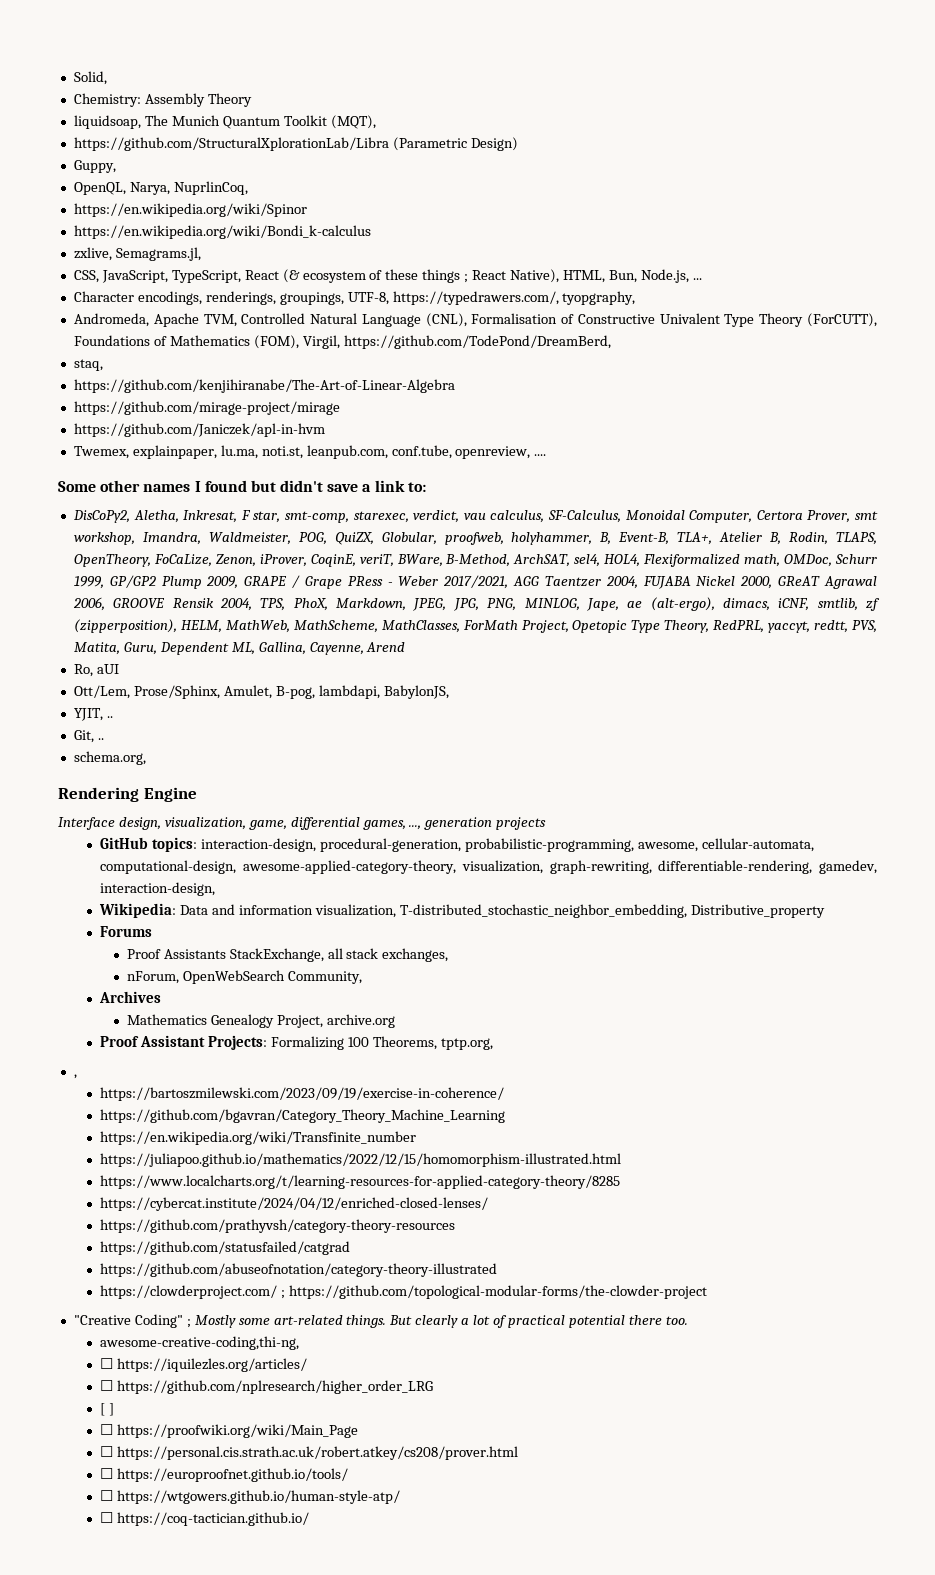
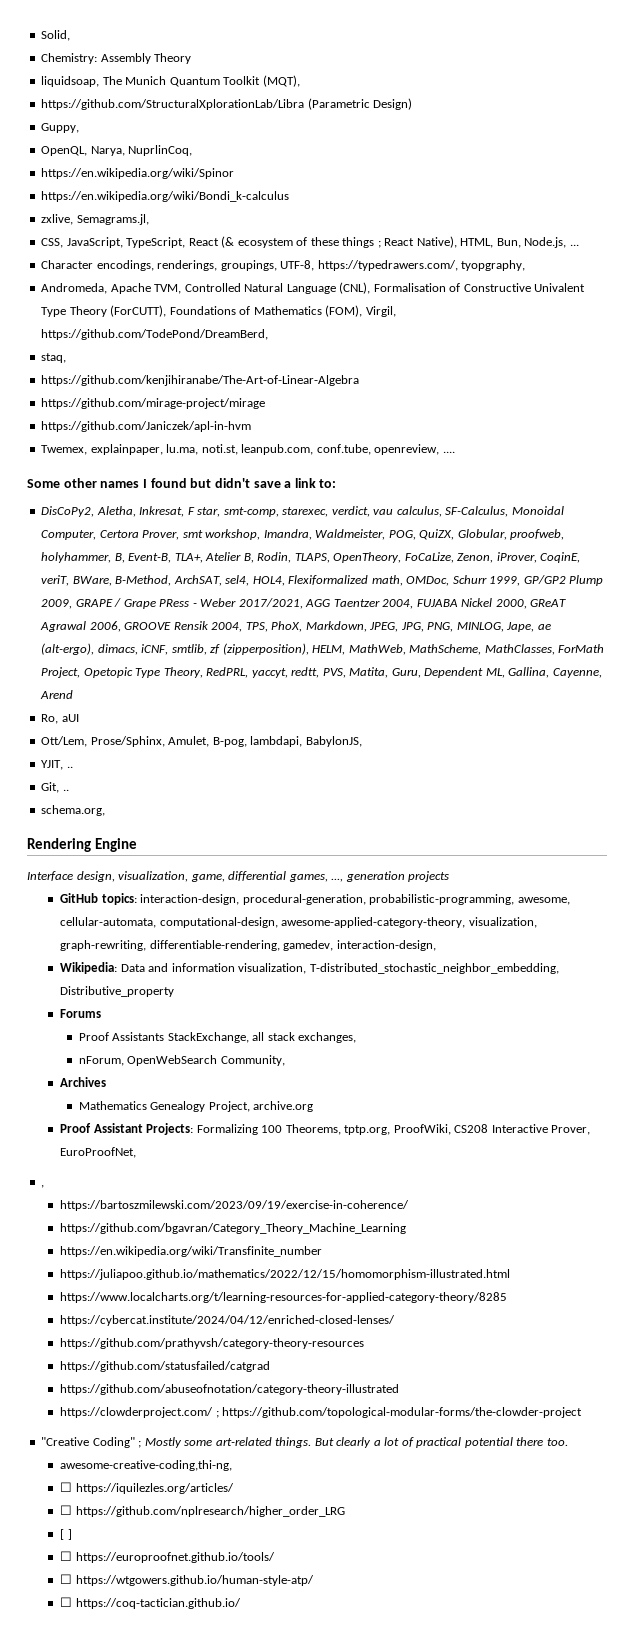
- Proof Assistant Projects: Formalizing 100 Theorems, tptp.org,
+ Proof Assistant Projects: Formalizing 100 Theorems, tptp.org, ProofWiki, CS208 Interactive Prover, EuroProofNet,
- ☐ https://proofwiki.org/wiki/Main_Page
- ☐ https://personal.cis.strath.ac.uk/robert.atkey/cs208/prover.html

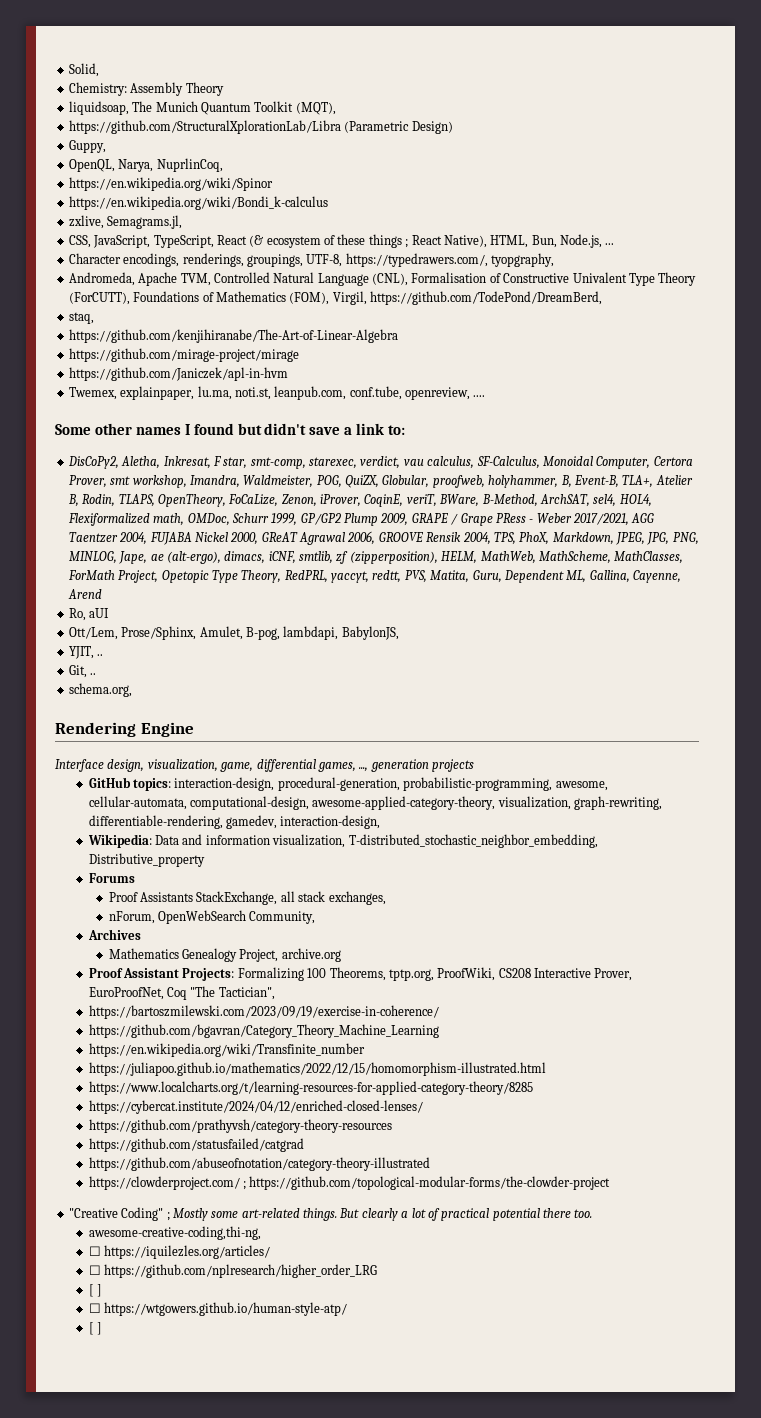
- Proof Assistant Projects: Formalizing 100 Theorems, tptp.org, ProofWiki, CS208 Interactive Prover, EuroProofNet,
- ,
+ Proof Assistant Projects: Formalizing 100 Theorems, tptp.org, ProofWiki, CS208 Interactive Prover, EuroProofNet, Coq "The Tactician",
- ☐ https://europroofnet.github.io/tools/
  ☐ https://wtgowers.github.io/human-style-atp/
- ☐ https://coq-tactician.github.io/
+ [ ]

